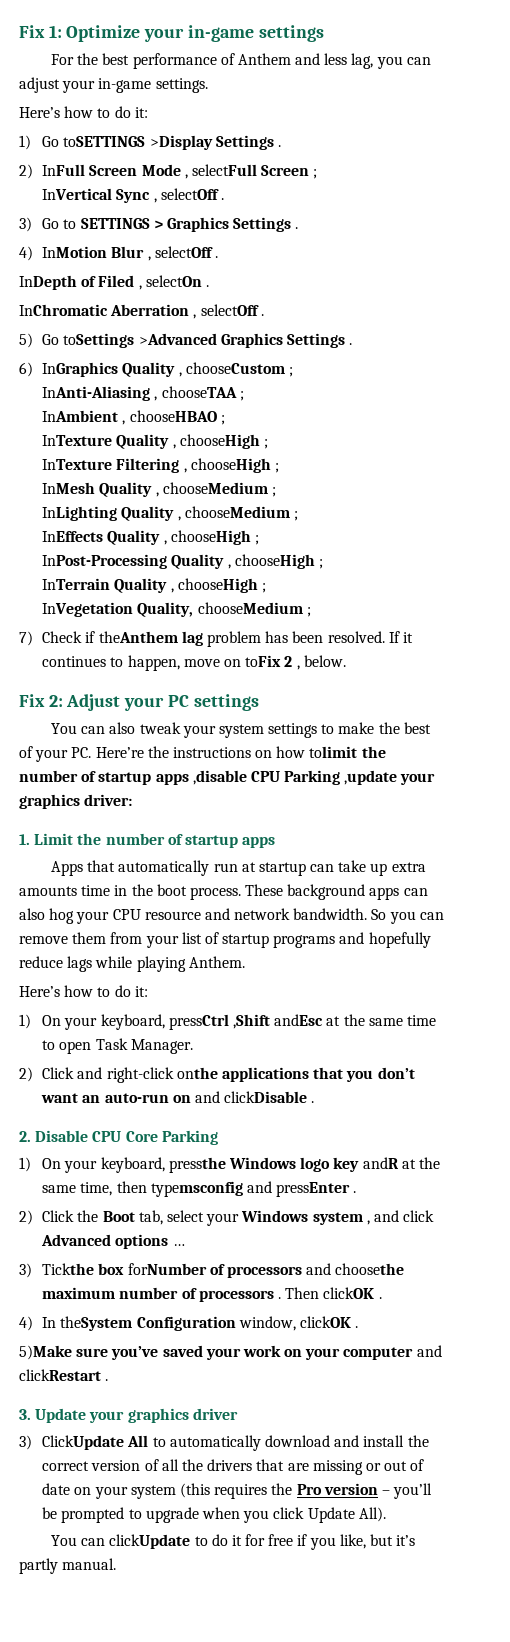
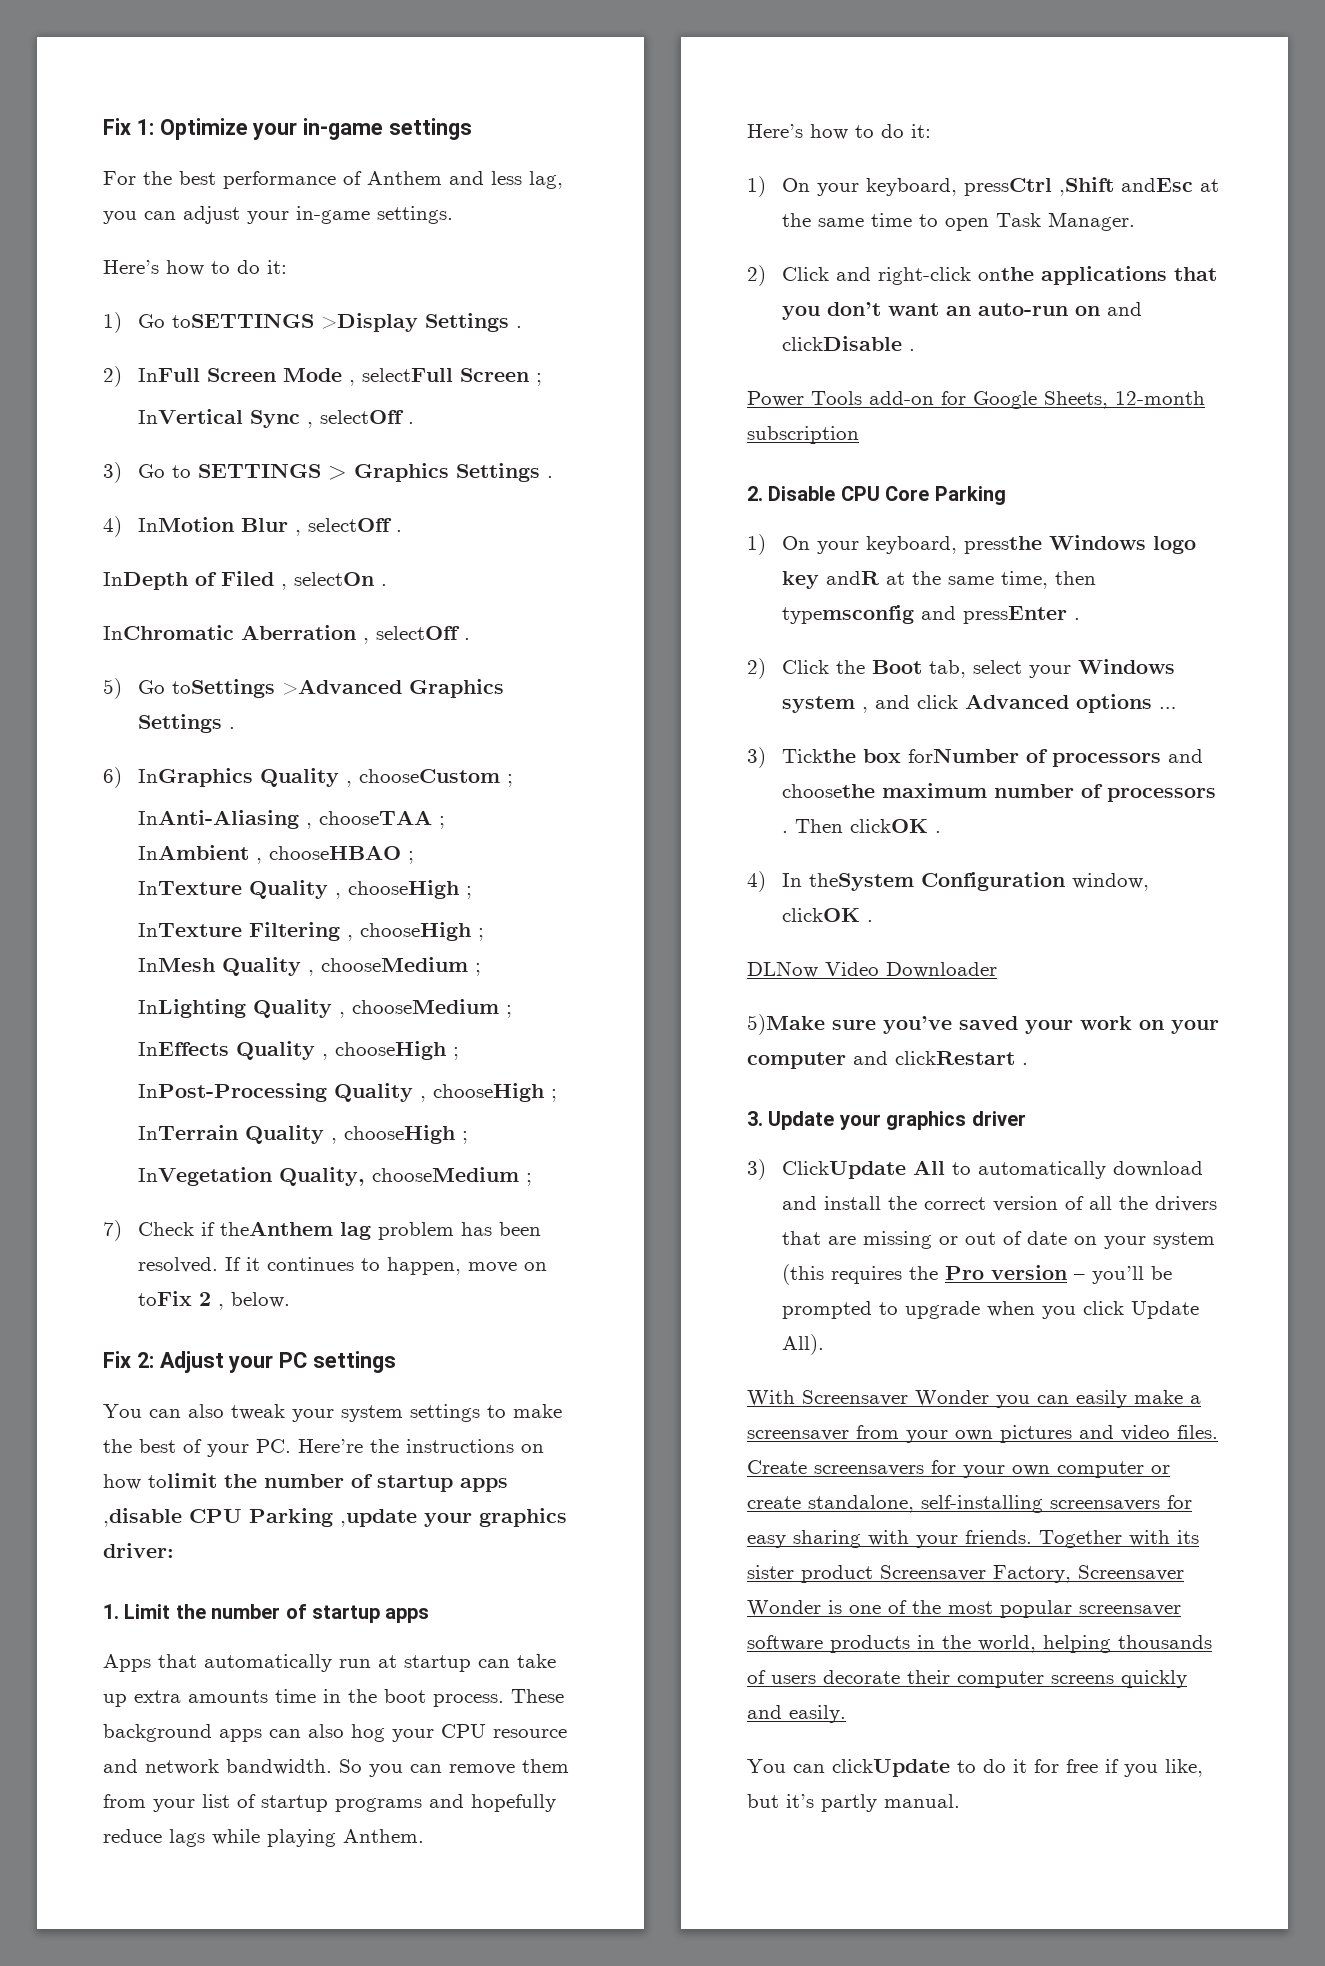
+ Power Tools add-on for Google Sheets, 12-month subscription
+ DLNow Video Downloader
+ With Screensaver Wonder you can easily make a screensaver from your own pictures and video files. Create screensavers for your own computer or create standalone, self-installing screensavers for easy sharing with your friends. Together with its sister product Screensaver Factory, Screensaver Wonder is one of the most popular screensaver software products in the world, helping thousands of users decorate their computer screens quickly and easily.

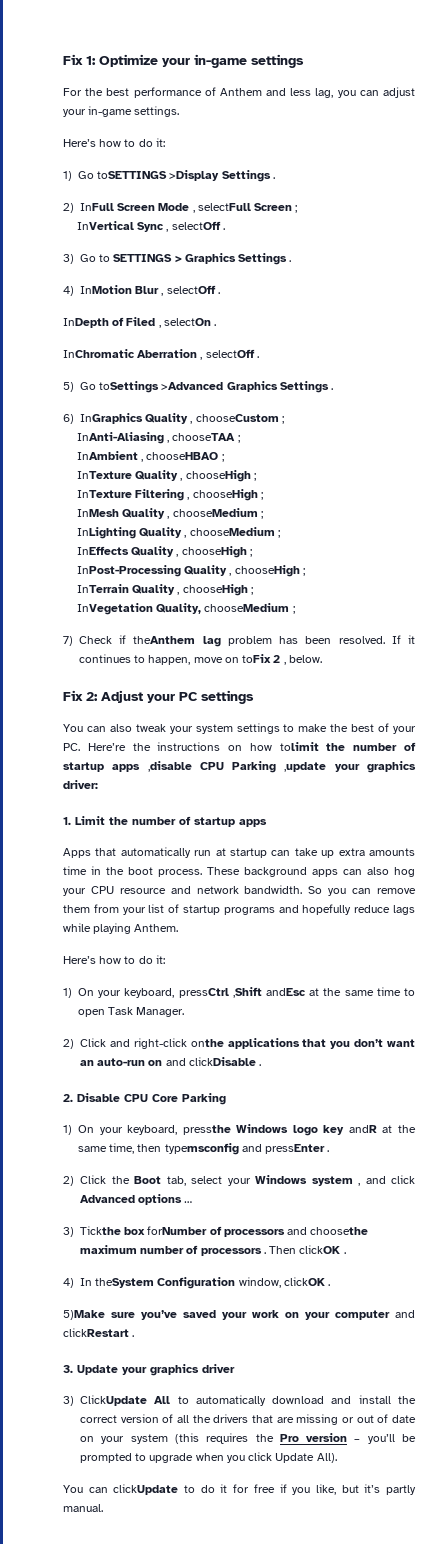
- Power Tools add-on for Google Sheets, 12-month subscription
- DLNow Video Downloader
- With Screensaver Wonder you can easily make a screensaver from your own pictures and video files. Create screensavers for your own computer or create standalone, self-installing screensavers for easy sharing with your friends. Together with its sister product Screensaver Factory, Screensaver Wonder is one of the most popular screensaver software products in the world, helping thousands of users decorate their computer screens quickly and easily.

